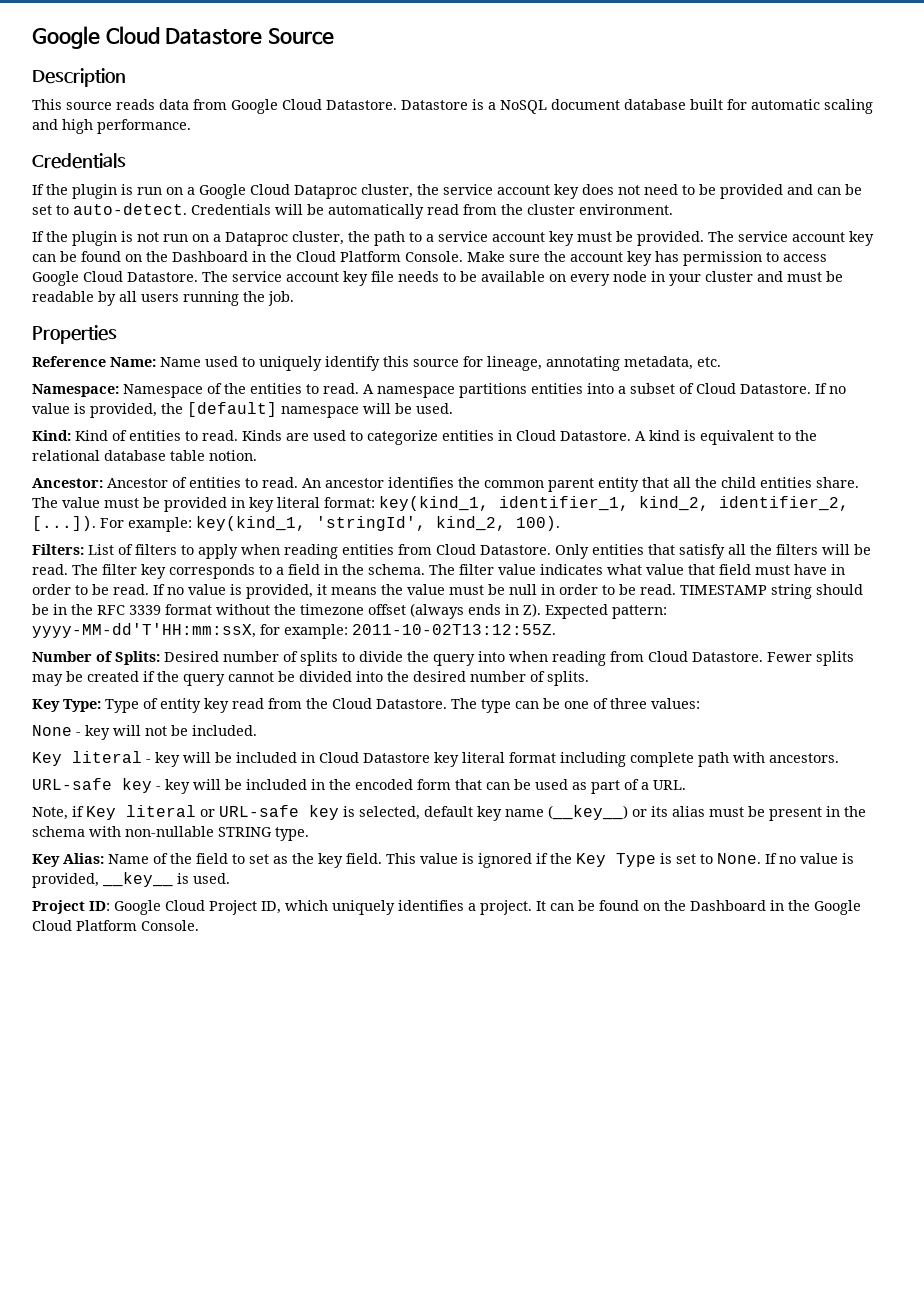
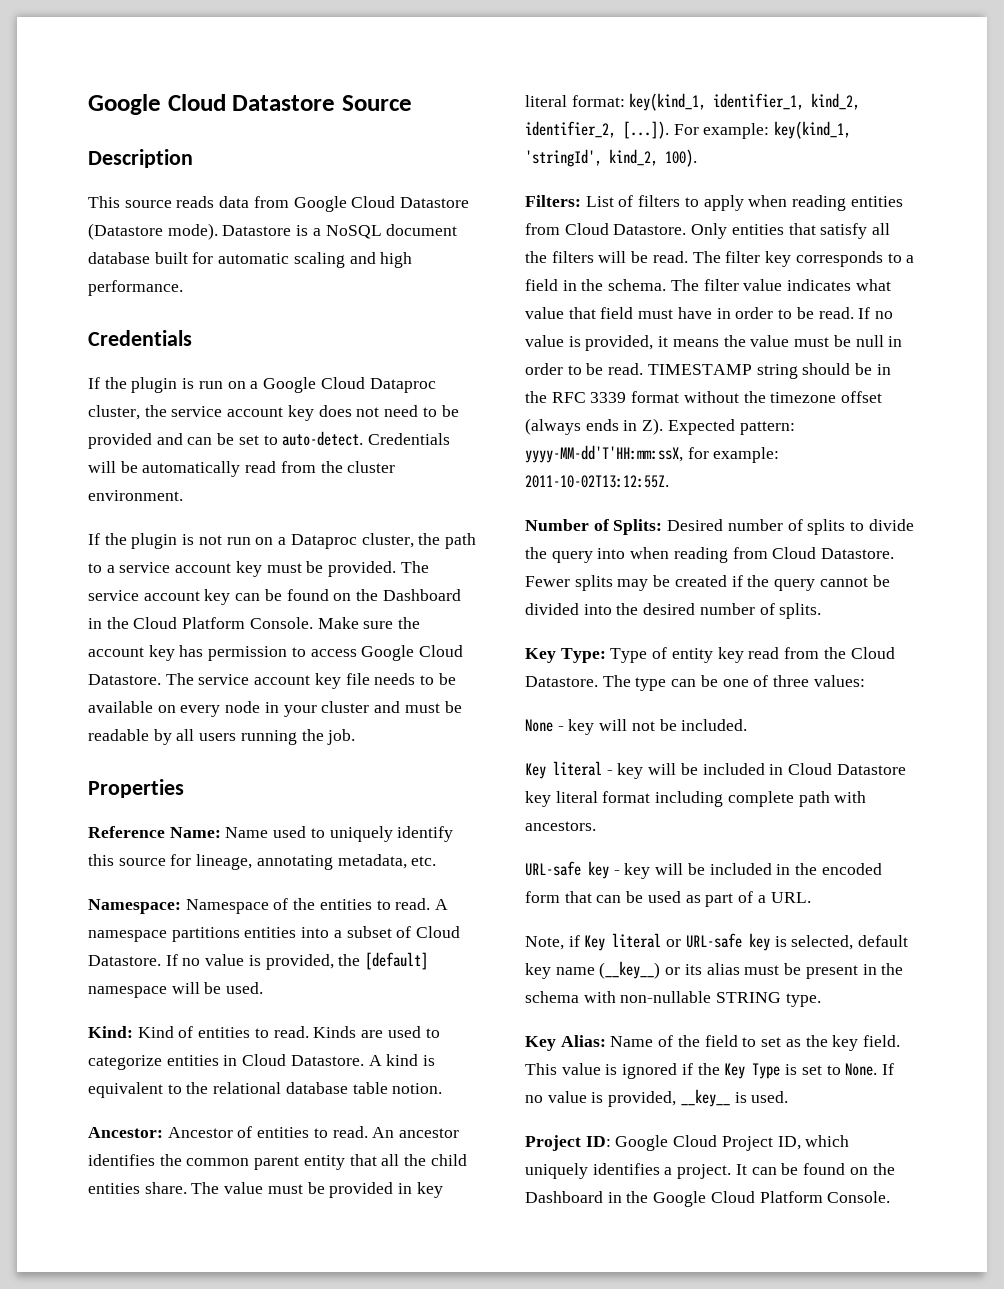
- This source reads data from Google Cloud Datastore.
+ This source reads data from Google Cloud Datastore (Datastore mode).

